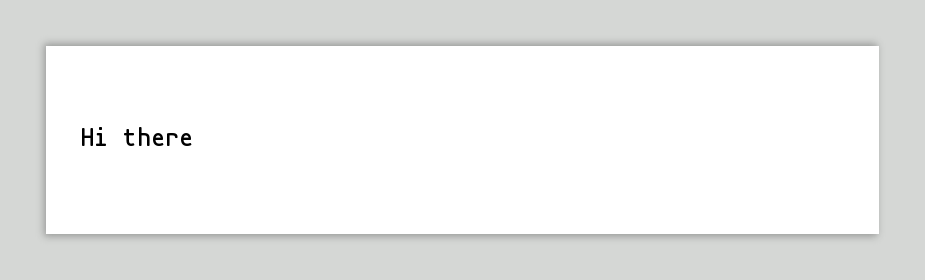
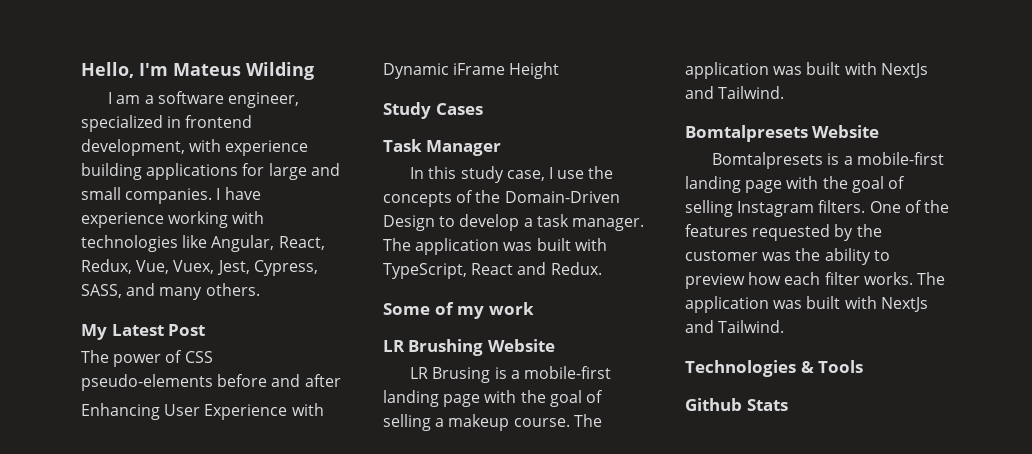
- Hi there
+ Hello, I'm Mateus Wilding
+ I am a software engineer, specialized in frontend development, with experience building applications for large and small companies. I have experience working with technologies like Angular, React, Redux, Vue, Vuex, Jest, Cypress, SASS, and many others.
+ My Latest Post
+ The power of CSS pseudo-elements before and after
+ Enhancing User Experience with Dynamic iFrame Height
+ Study Cases
+ Task Manager
+ In this study case, I use the concepts of the Domain-Driven Design to develop a task manager. The application was built with TypeScript, React and Redux.
+ Some of my work
+ LR Brushing Website
+ LR Brusing is a mobile-first landing page with the goal of selling a makeup course. The application was built with NextJs and Tailwind.
+ Bomtalpresets Website
+ Bomtalpresets is a mobile-first landing page with the goal of selling Instagram filters. One of the features requested by the customer was the ability to preview how each filter works. The application was built with NextJs and Tailwind.
+ Technologies & Tools
+ Github Stats

